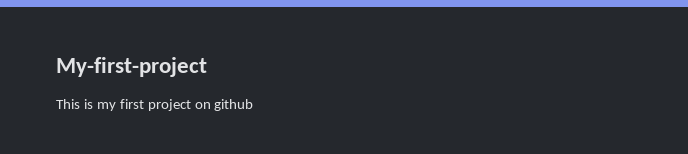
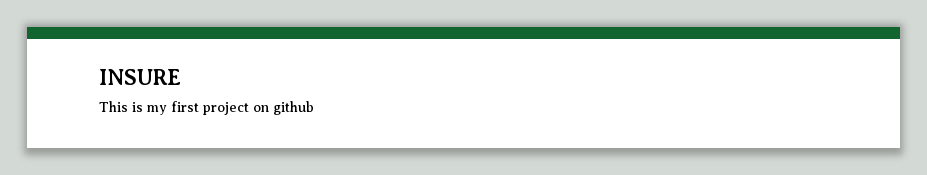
- My-first-project
+ INSURE

